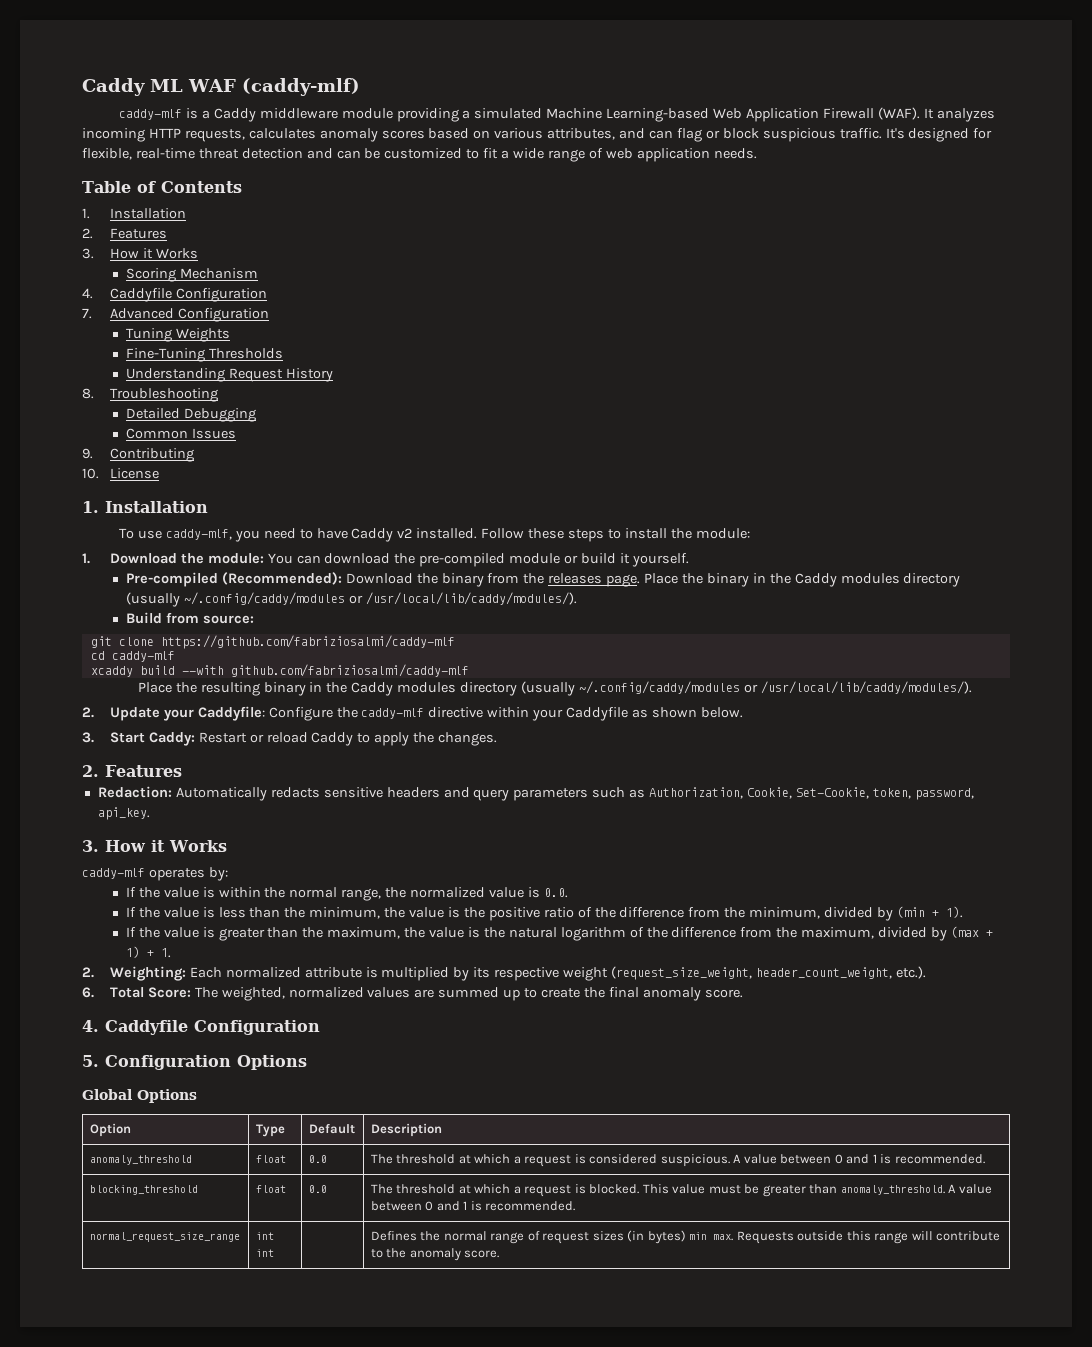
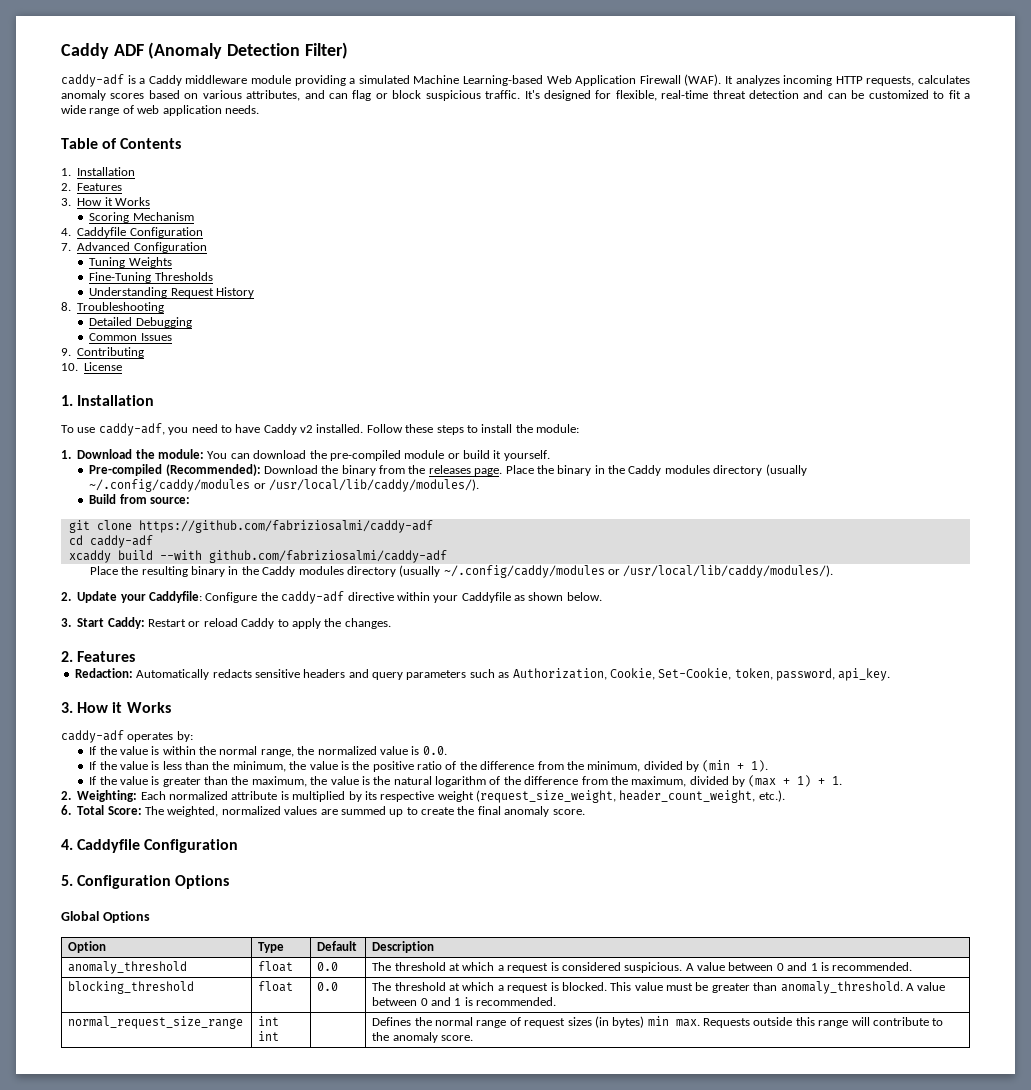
- Caddy ML WAF (caddy-mlf)
- caddy-mlf is a Caddy middleware module providing a simulated Machine Learning-based Web Application Firewall (WAF).
+ Caddy ADF (Anomaly Detection Filter)
+ caddy-adf is a Caddy middleware module providing a simulated Machine Learning-based Web Application Firewall (WAF).
- To use caddy-mlf, you need to have Caddy v2 installed.
+ To use caddy-adf, you need to have Caddy v2 installed.
- git clone https://github.com/fabriziosalmi/caddy-mlf
+ git clone https://github.com/fabriziosalmi/caddy-adf
- cd caddy-mlf
+ cd caddy-adf
- xcaddy build --with github.com/fabriziosalmi/caddy-mlf
+ xcaddy build --with github.com/fabriziosalmi/caddy-adf
- 2. Update your Caddyfile: Configure the caddy-mlf directive within your Caddyfile as shown below.
+ 2. Update your Caddyfile: Configure the caddy-adf directive within your Caddyfile as shown below.
- caddy-mlf operates by:
+ caddy-adf operates by:

